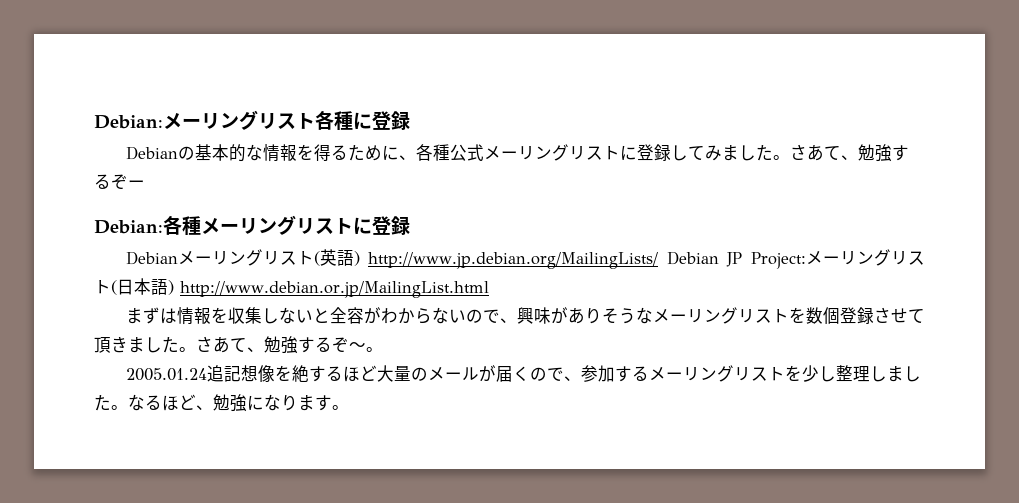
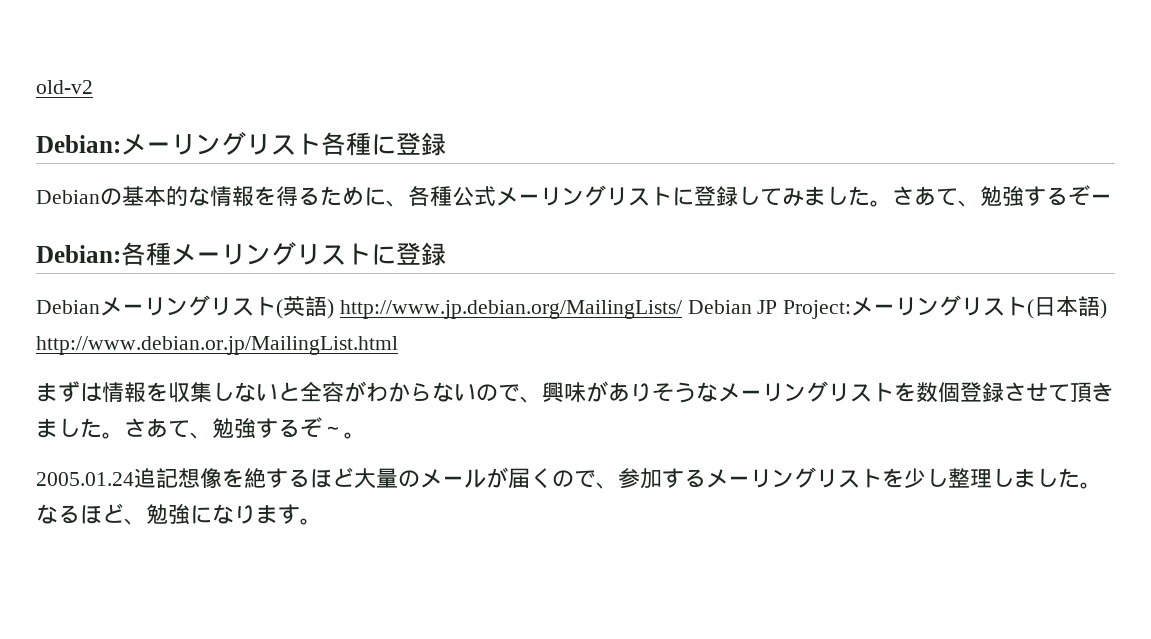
+ old-v2

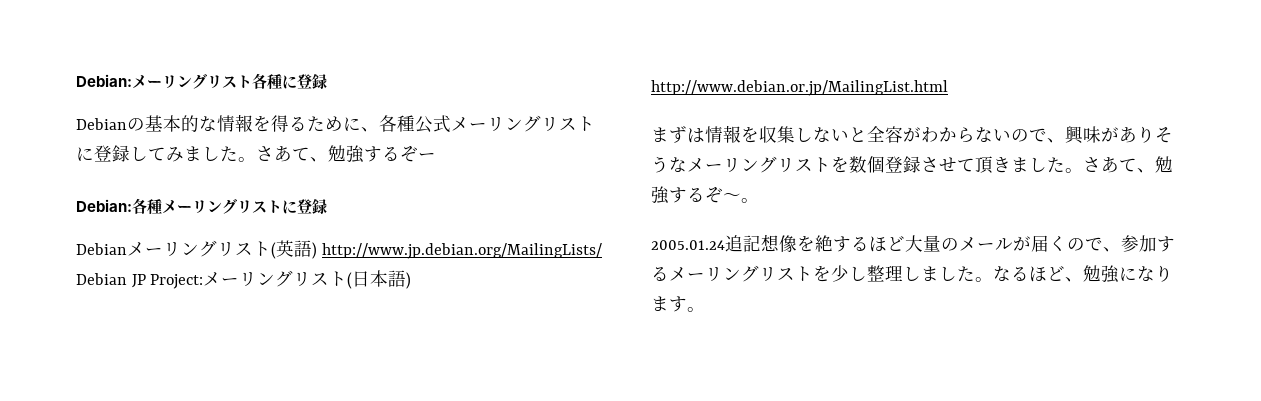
- old-v2

